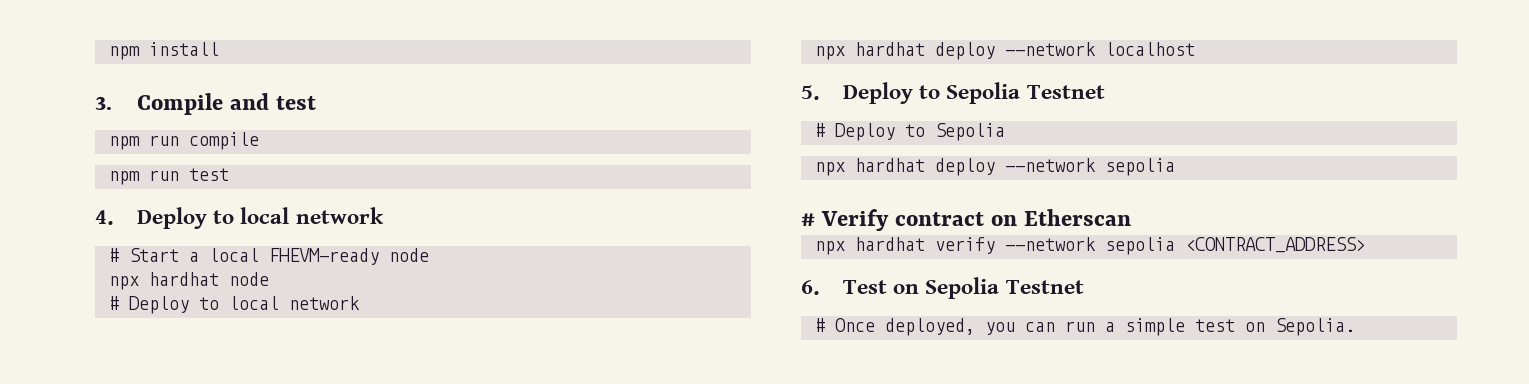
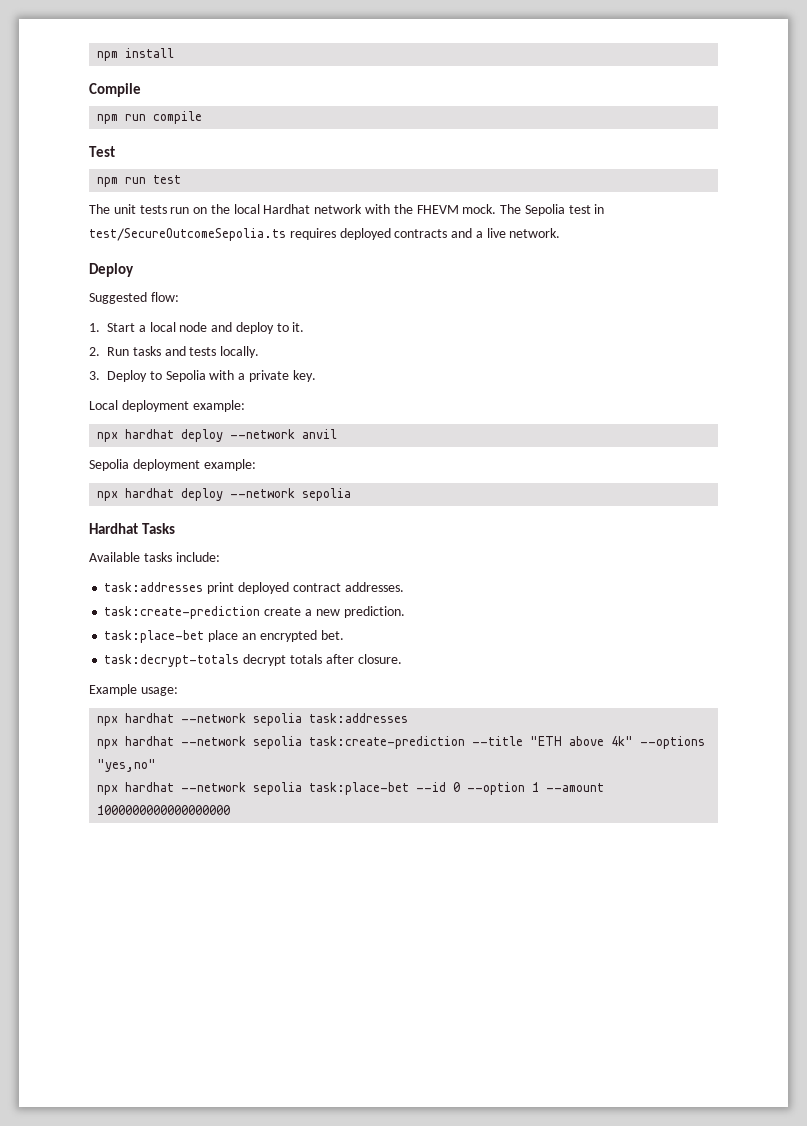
- 3. Compile and test
+ Compile
+ Test
- 4. Deploy to local network
- # Start a local FHEVM-ready node
- npx hardhat node
- # Deploy to local network
- npx hardhat deploy --network localhost
- 5. Deploy to Sepolia Testnet
- # Deploy to Sepolia
+ The unit tests run on the local Hardhat network with the FHEVM mock. The Sepolia test in test/SecureOutcomeSepolia.ts requires deployed contracts and a live network.
+ Deploy
+ Suggested flow:
+ 1. Start a local node and deploy to it.
+ 2. Run tasks and tests locally.
+ 3. Deploy to Sepolia with a private key.
+ Local deployment example:
+ npx hardhat deploy --network anvil
+ Sepolia deployment example:
- # Verify contract on Etherscan
- npx hardhat verify --network sepolia <CONTRACT_ADDRESS>
- 6. Test on Sepolia Testnet
- # Once deployed, you can run a simple test on Sepolia.
+ Hardhat Tasks
+ Available tasks include:
+ task:addresses print deployed contract addresses.
+ task:create-prediction create a new prediction.
+ task:place-bet place an encrypted bet.
+ task:decrypt-totals decrypt totals after closure.
+ Example usage:
+ npx hardhat --network sepolia task:addresses
+ npx hardhat --network sepolia task:create-prediction --title "ETH above 4k" --options "yes,no"
+ npx hardhat --network sepolia task:place-bet --id 0 --option 1 --amount 1000000000000000000

